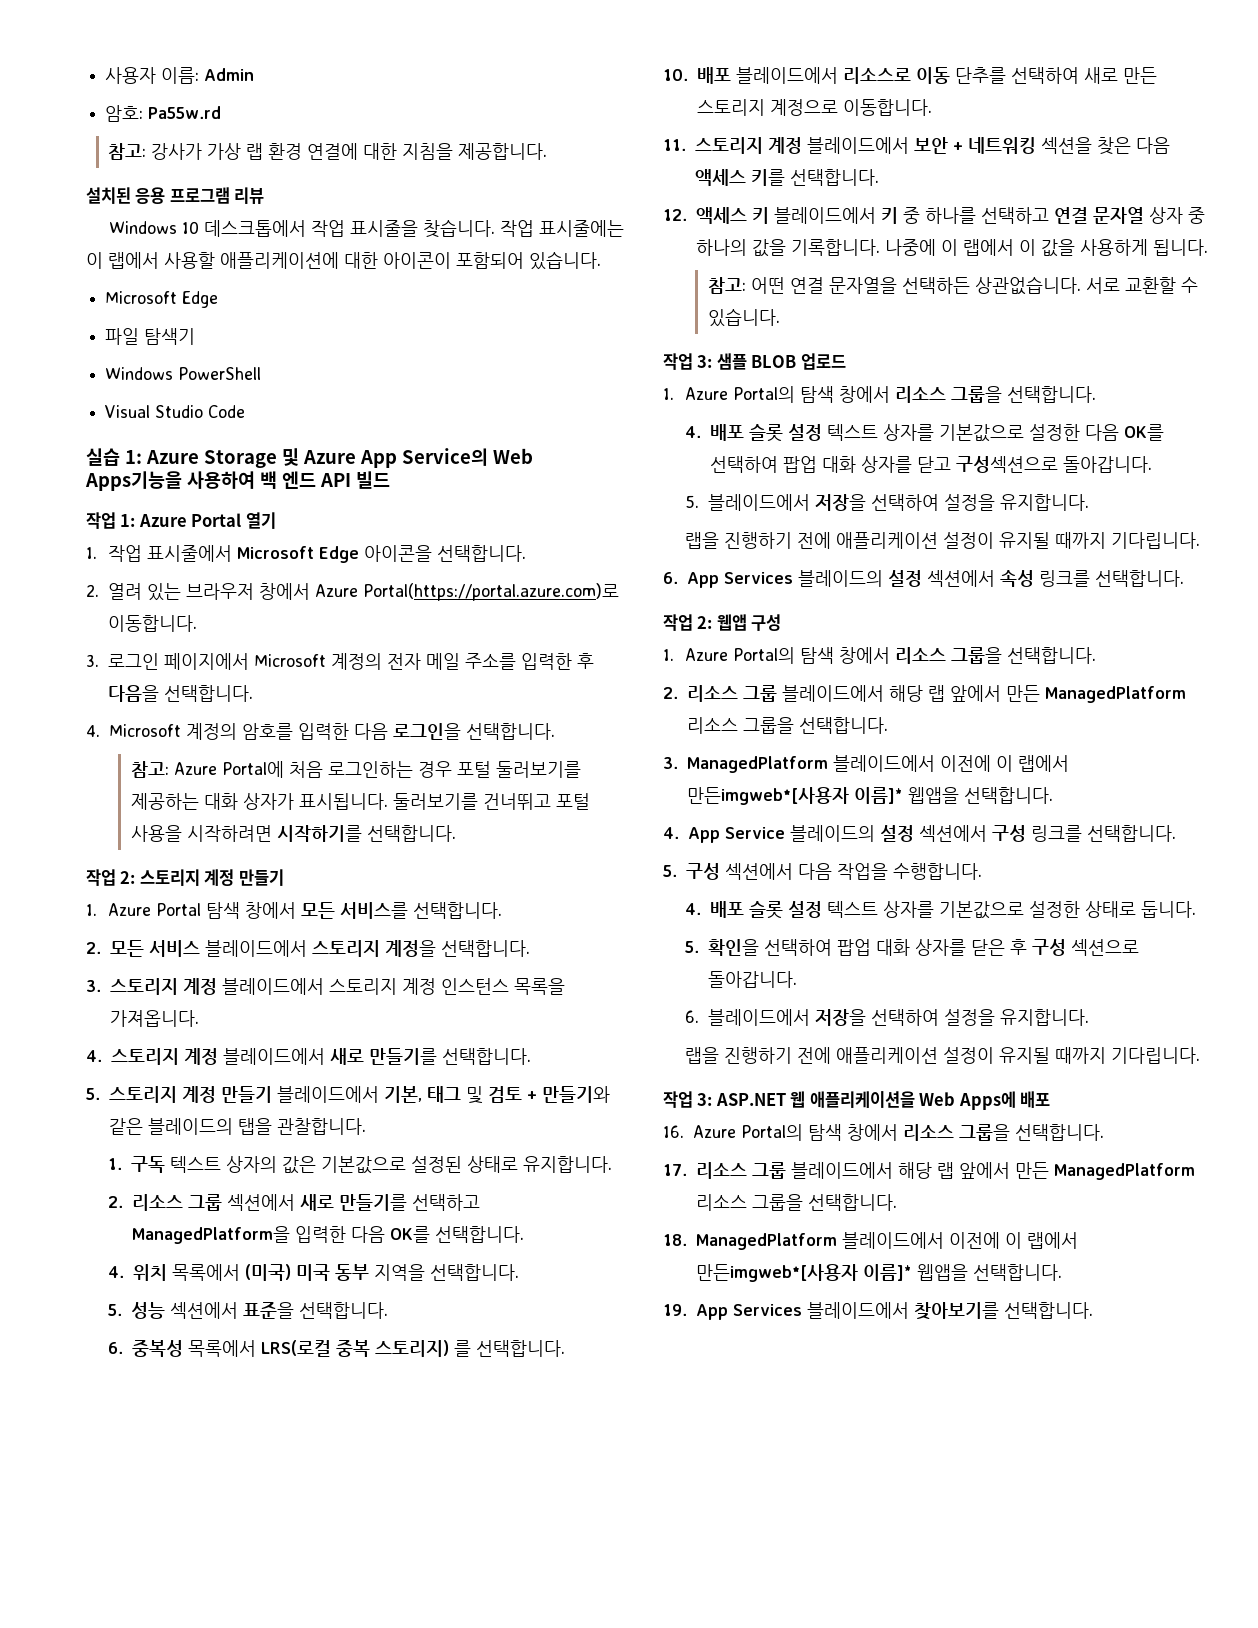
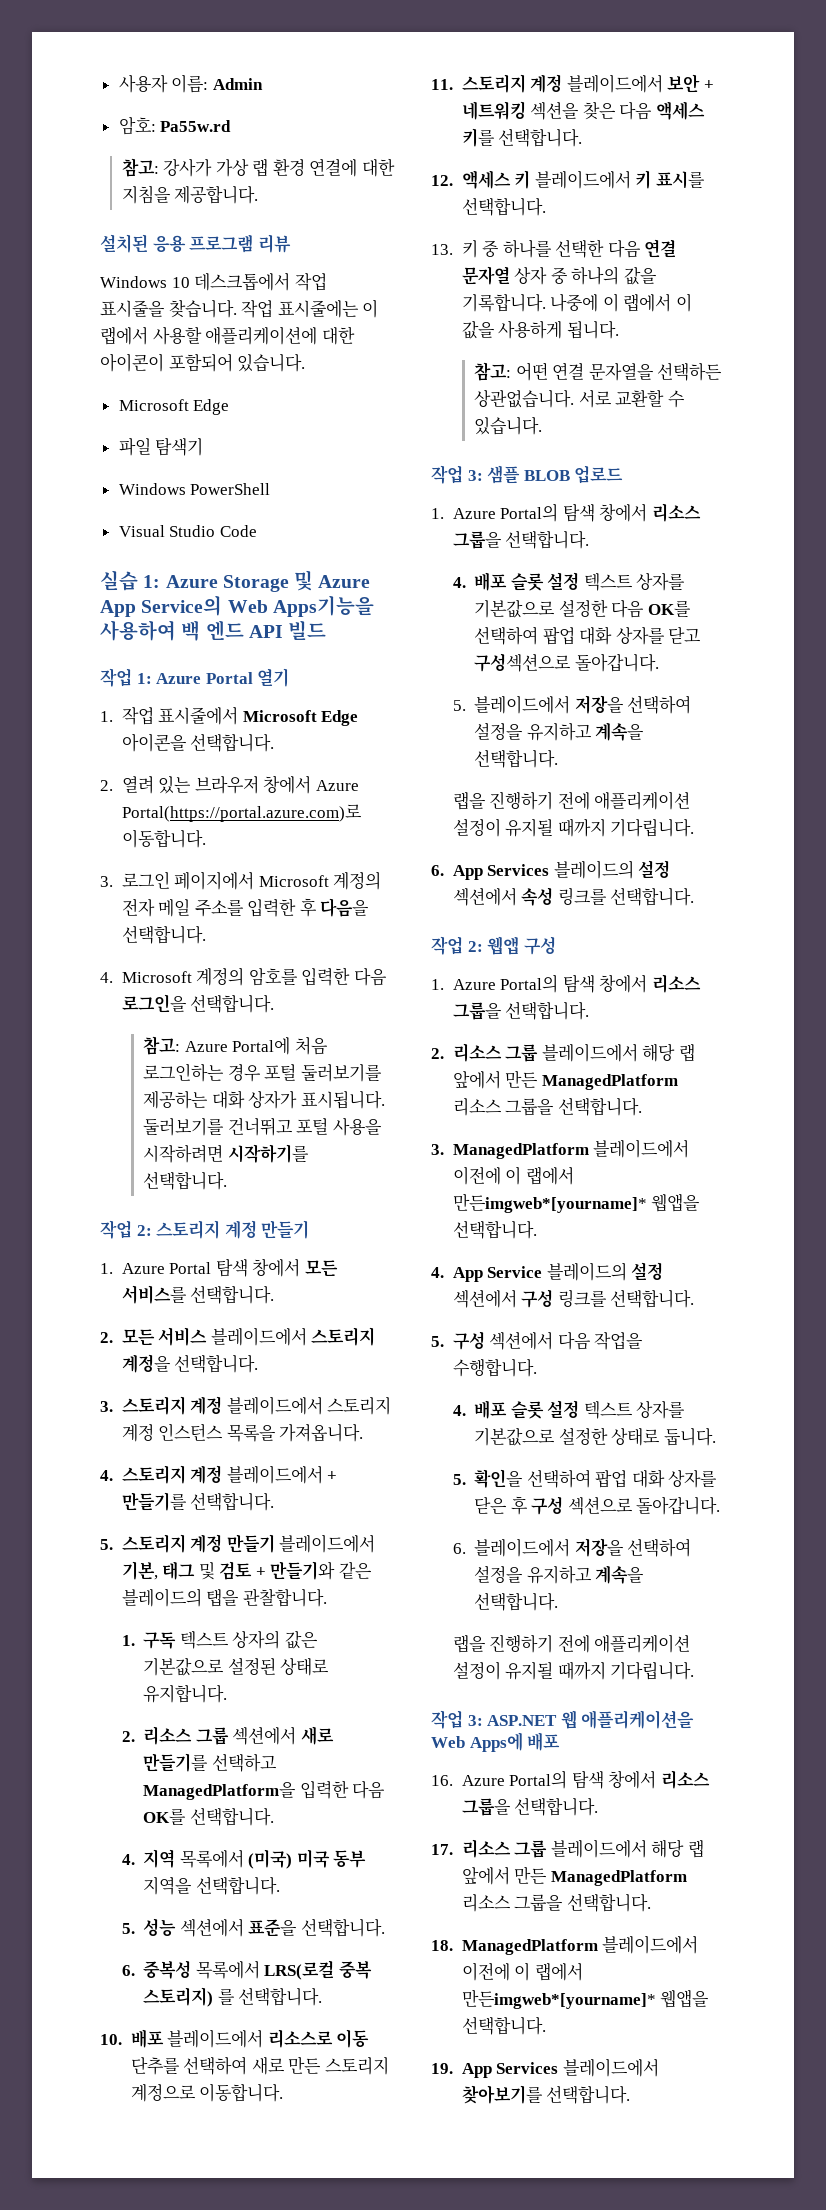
- 4. 스토리지 계정 블레이드에서 새로 만들기를 선택합니다.
+ 4. 스토리지 계정 블레이드에서 + 만들기를 선택합니다.
- 4. 위치 목록에서 (미국) 미국 동부 지역을 선택합니다.
+ 4. 지역 목록에서 (미국) 미국 동부 지역을 선택합니다.
- 12. 액세스 키 블레이드에서 키 중 하나를 선택하고 연결 문자열 상자 중 하나의 값을 기록합니다.
+ 12. 액세스 키 블레이드에서 키 표시를 선택합니다.
+ 13. 키 중 하나를 선택한 다음 연결 문자열 상자 중 하나의 값을 기록합니다.
- 5. 블레이드에서 저장을 선택하여 설정을 유지합니다.
+ 5. 블레이드에서 저장을 선택하여 설정을 유지하고 계속을 선택합니다.
- 3. ManagedPlatform 블레이드에서 이전에 이 랩에서 만든imgweb*[사용자 이름]* 웹앱을 선택합니다.
+ 3. ManagedPlatform 블레이드에서 이전에 이 랩에서 만든imgweb*[yourname]* 웹앱을 선택합니다.
- 6. 블레이드에서 저장을 선택하여 설정을 유지합니다.
+ 6. 블레이드에서 저장을 선택하여 설정을 유지하고 계속을 선택합니다.
- 18. ManagedPlatform 블레이드에서 이전에 이 랩에서 만든imgweb*[사용자 이름]* 웹앱을 선택합니다.
+ 18. ManagedPlatform 블레이드에서 이전에 이 랩에서 만든imgweb*[yourname]* 웹앱을 선택합니다.

